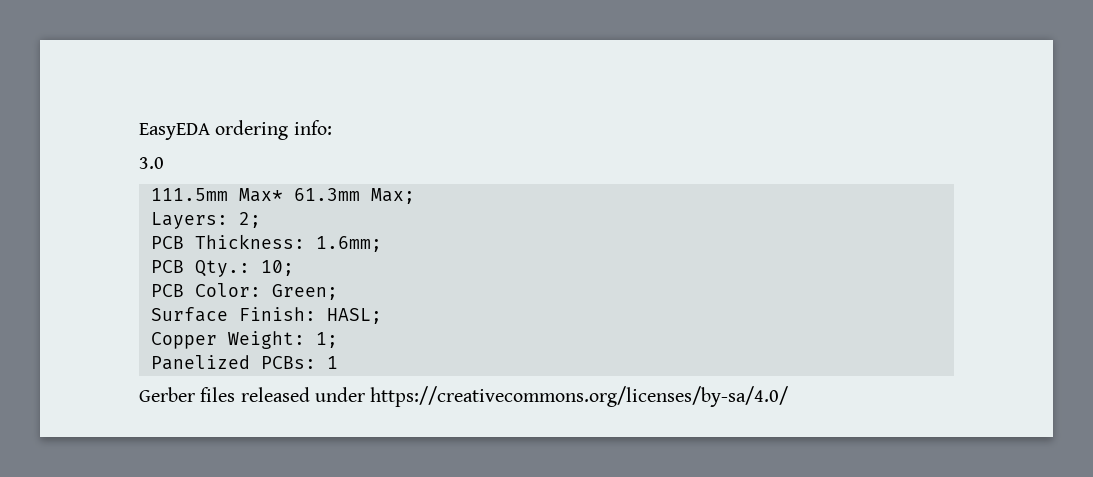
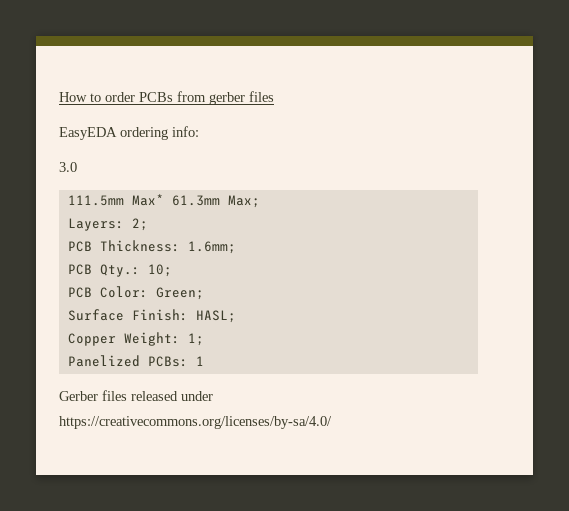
+ How to order PCBs from gerber files

